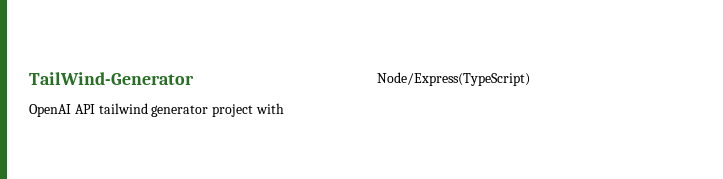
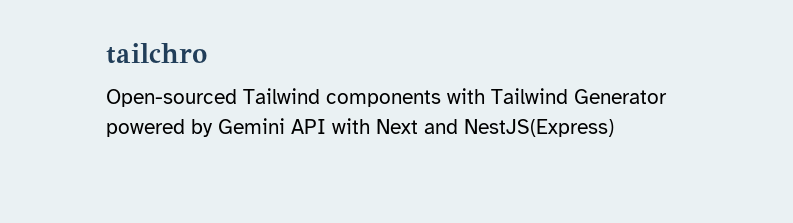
- TailWind-Generator
- OpenAI API tailwind generator project with Node/Express(TypeScript)
+ tailchro
+ Open-sourced Tailwind components with Tailwind Generator powered by Gemini API with Next and NestJS(Express)

